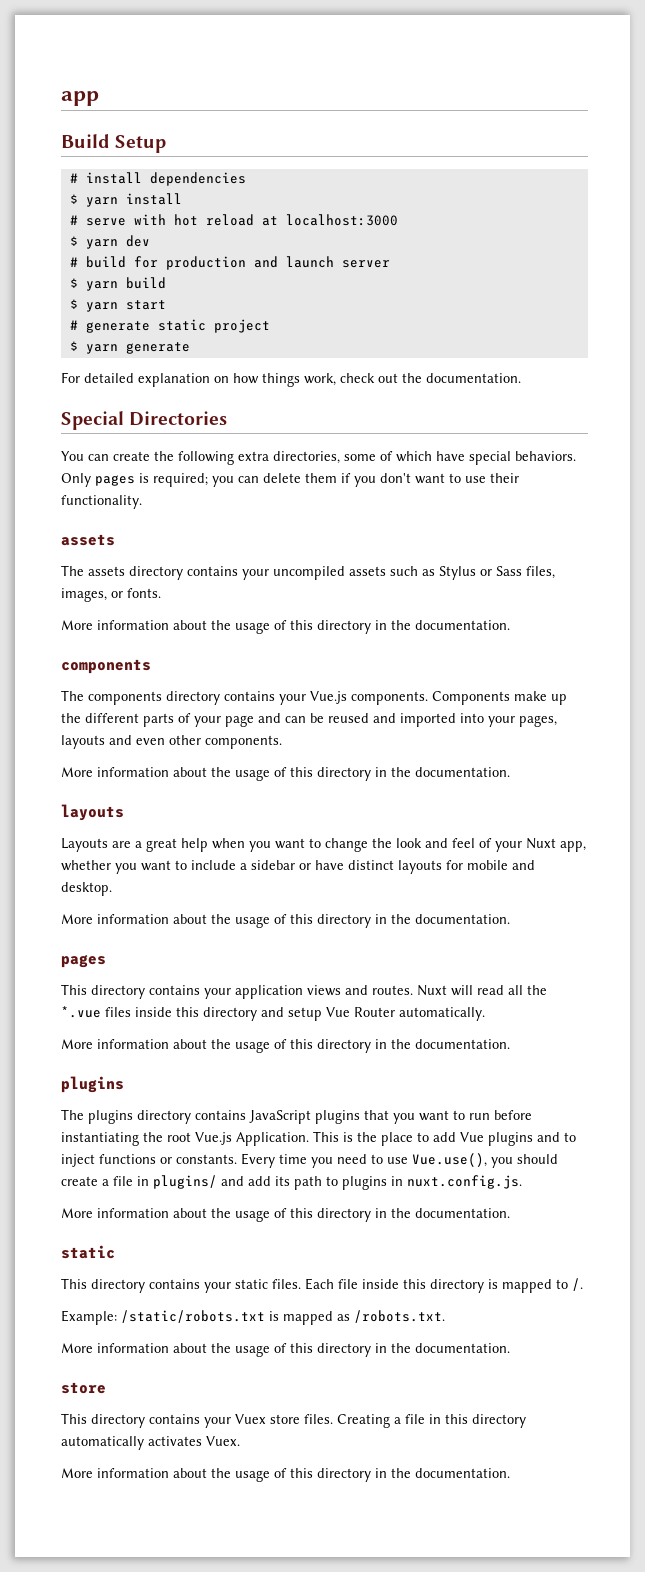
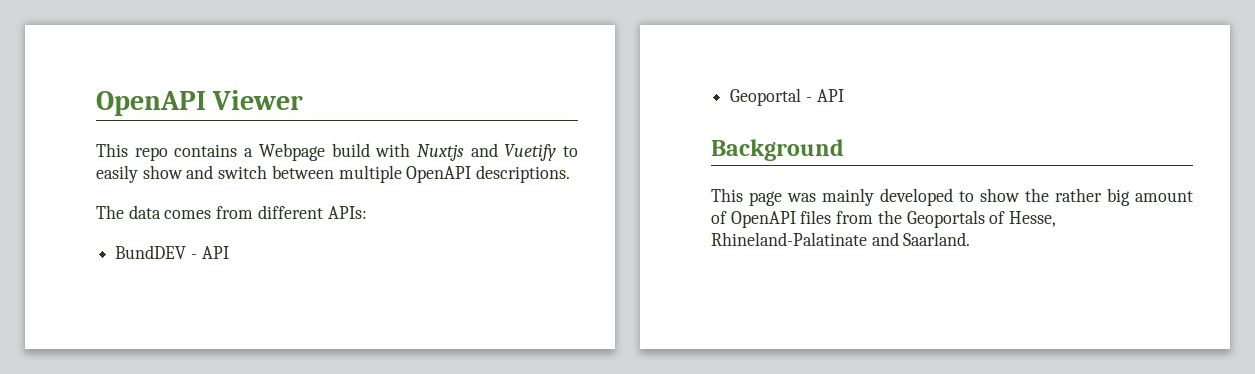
- app
- Build Setup
- # install dependencies
- $ yarn install
- # serve with hot reload at localhost:3000
- $ yarn dev
- # build for production and launch server
- $ yarn build
- $ yarn start
- # generate static project
- $ yarn generate
- For detailed explanation on how things work, check out the documentation.
- Special Directories
- You can create the following extra directories, some of which have special behaviors. Only pages is required; you can delete them if you don't want to use their functionality.
- assets
- The assets directory contains your uncompiled assets such as Stylus or Sass files, images, or fonts.
- More information about the usage of this directory in the documentation.
- components
- The components directory contains your Vue.js components. Components make up the different parts of your page and can be reused and imported into your pages, layouts and even other components.
- More information about the usage of this directory in the documentation.
- layouts
- Layouts are a great help when you want to change the look and feel of your Nuxt app, whether you want to include a sidebar or have distinct layouts for mobile and desktop.
- More information about the usage of this directory in the documentation.
- pages
- This directory contains your application views and routes. Nuxt will read all the *.vue files inside this directory and setup Vue Router automatically.
- More information about the usage of this directory in the documentation.
- plugins
- The plugins directory contains JavaScript plugins that you want to run before instantiating the root Vue.js Application. This is the place to add Vue plugins and to inject functions or constants. Every time you need to use Vue.use(), you should create a file in plugins/ and add its path to plugins in nuxt.config.js.
- More information about the usage of this directory in the documentation.
- static
- This directory contains your static files. Each file inside this directory is mapped to /.
- Example: /static/robots.txt is mapped as /robots.txt.
- More information about the usage of this directory in the documentation.
- store
- This directory contains your Vuex store files. Creating a file in this directory automatically activates Vuex.
- More information about the usage of this directory in the documentation.
+ OpenAPI Viewer
+ This repo contains a Webpage build with Nuxtjs and Vuetify to easily show and switch between multiple OpenAPI descriptions.
+ The data comes from different APIs:
+ BundDEV - API
+ Geoportal - API
+ Background
+ This page was mainly developed to show the rather big amount of OpenAPI files from the Geoportals of Hesse, Rhineland-Palatinate and Saarland.

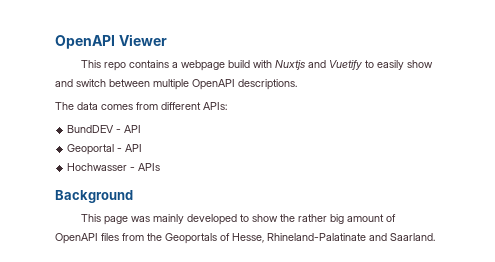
- This repo contains a Webpage build with Nuxtjs and Vuetify to easily show and switch between multiple OpenAPI descriptions.
+ This repo contains a webpage build with Nuxtjs and Vuetify to easily show and switch between multiple OpenAPI descriptions.
+ Hochwasser - APIs

